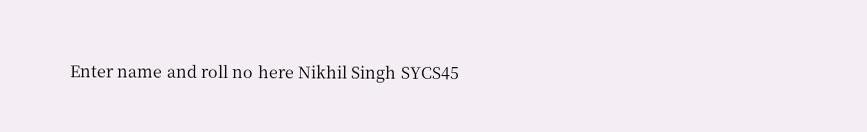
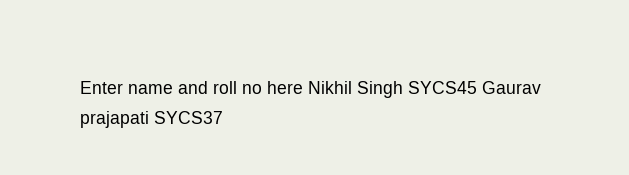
- Enter name and roll no here Nikhil Singh SYCS45
+ Enter name and roll no here Nikhil Singh SYCS45 Gaurav prajapati SYCS37

